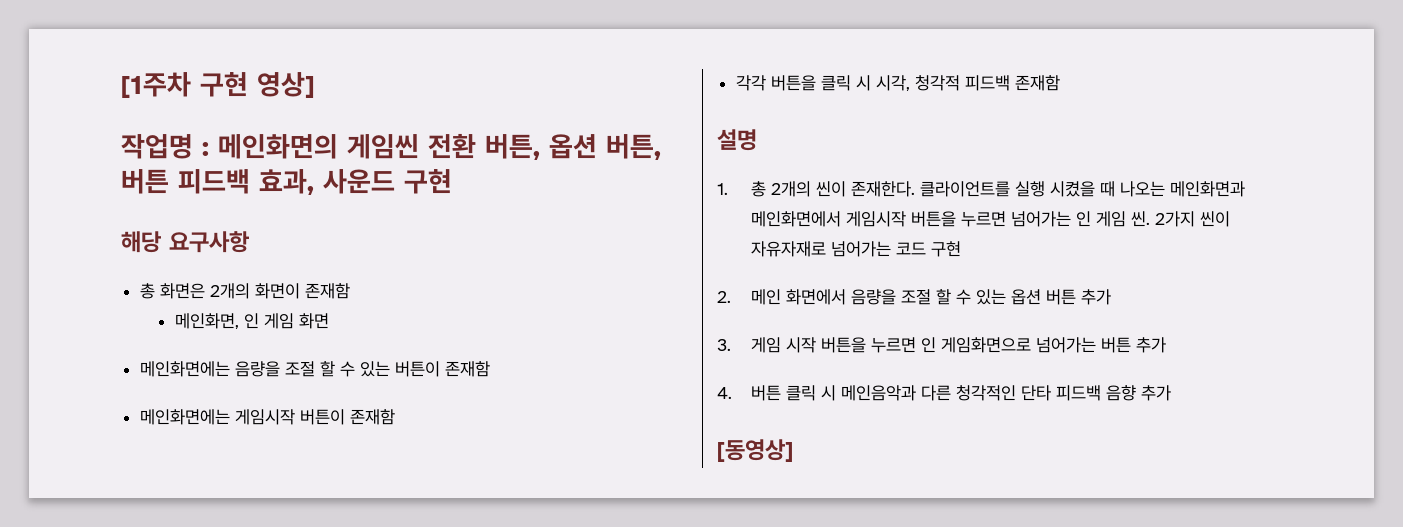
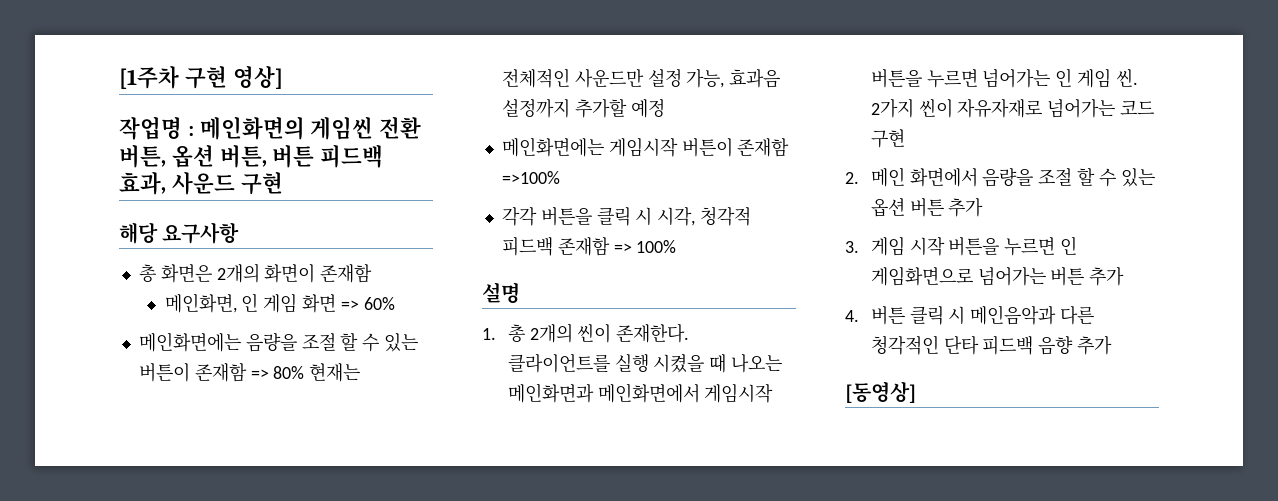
- 메인화면, 인 게임 화면
+ 메인화면, 인 게임 화면 => 60%
- 메인화면에는 음량을 조절 할 수 있는 버튼이 존재함
+ 메인화면에는 음량을 조절 할 수 있는 버튼이 존재함 => 80% 현재는 전체적인 사운드만 설정 가능, 효과음 설정까지 추가할 예정
- 메인화면에는 게임시작 버튼이 존재함
+ 메인화면에는 게임시작 버튼이 존재함 =>100%
- 각각 버튼을 클릭 시 시각, 청각적 피드백 존재함
+ 각각 버튼을 클릭 시 시각, 청각적 피드백 존재함 => 100%

